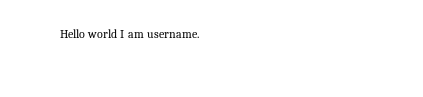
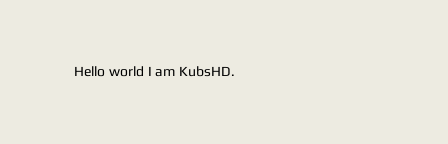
- Hello world I am username.
+ Hello world I am KubsHD.

